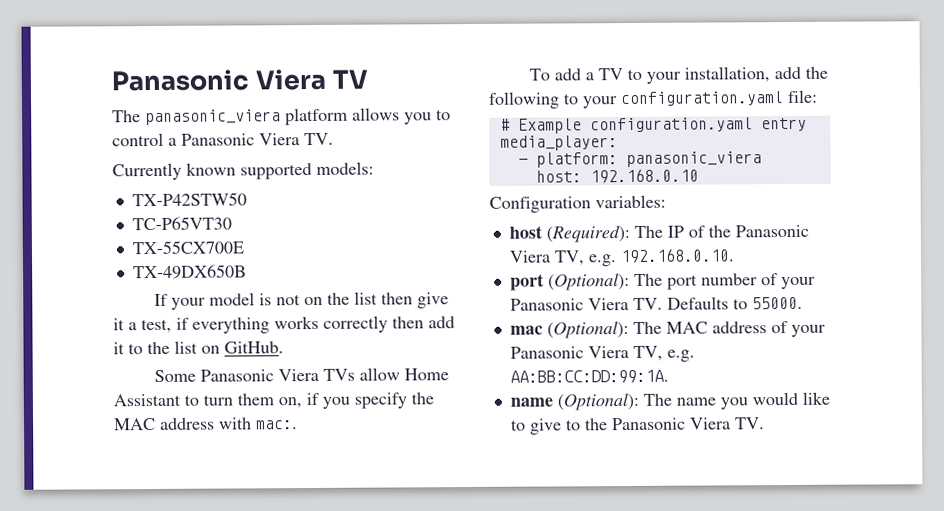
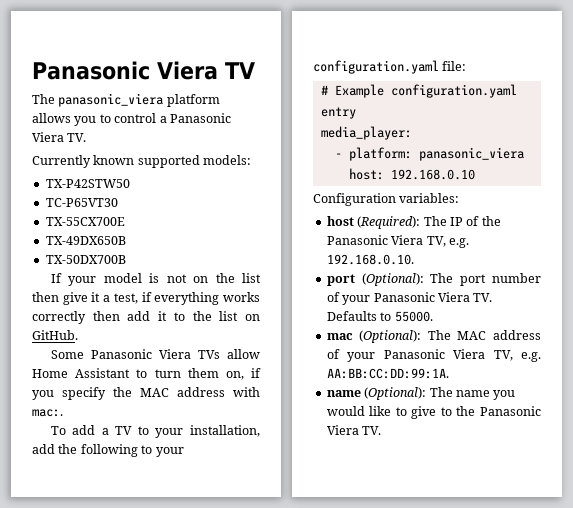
+ TX-50DX700B

